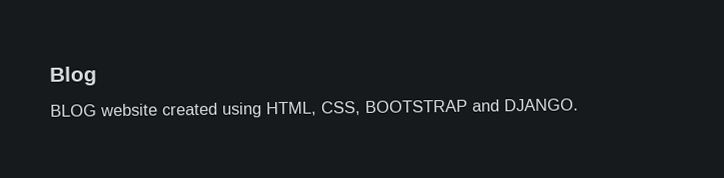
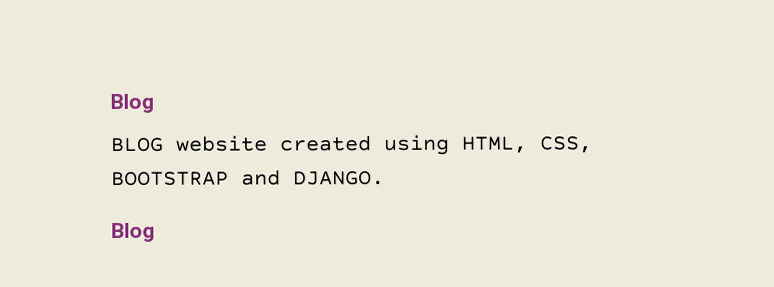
  BLOG website created using HTML, CSS, BOOTSTRAP and DJANGO.
+ Blog

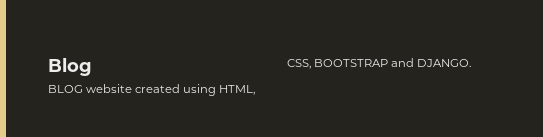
  BLOG website created using HTML, CSS, BOOTSTRAP and DJANGO.
- Blog

